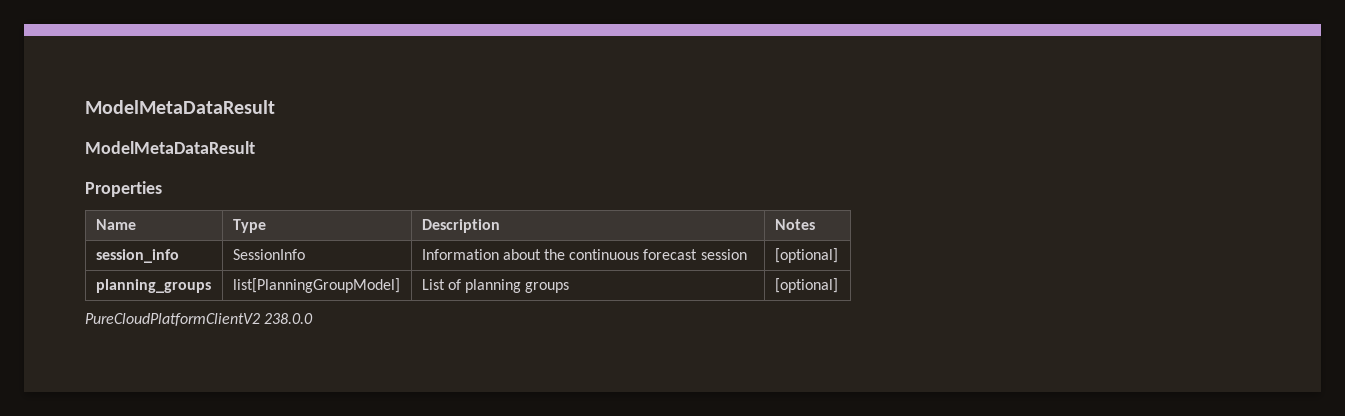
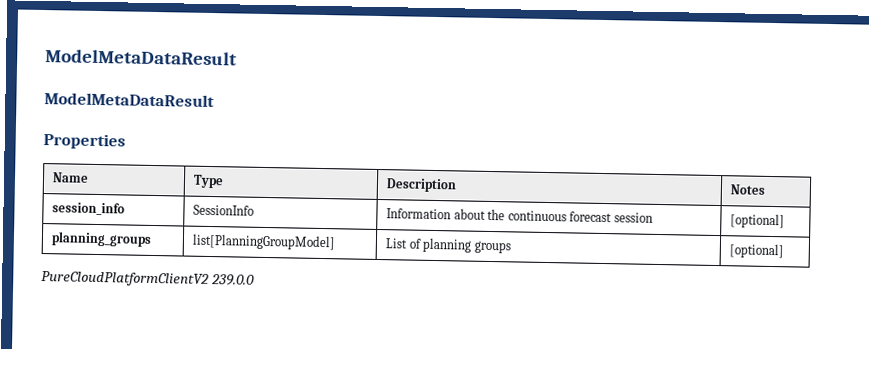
- PureCloudPlatformClientV2 238.0.0
+ PureCloudPlatformClientV2 239.0.0

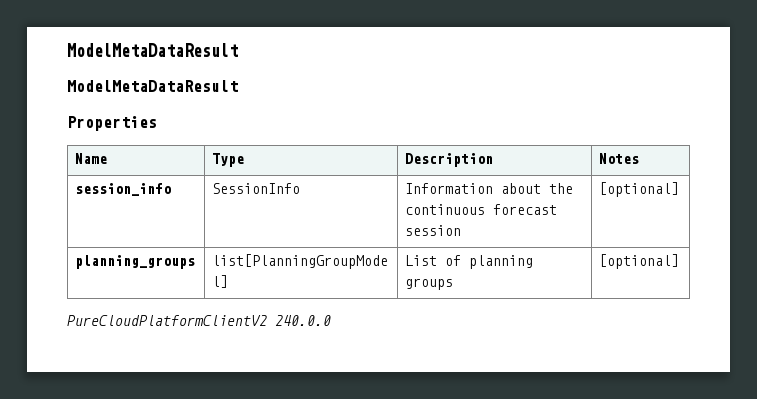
- PureCloudPlatformClientV2 239.0.0
+ PureCloudPlatformClientV2 240.0.0

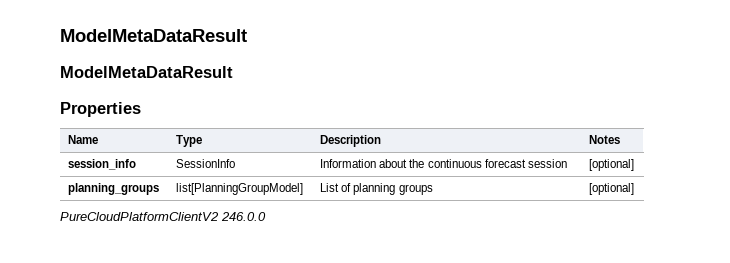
- PureCloudPlatformClientV2 240.0.0
+ PureCloudPlatformClientV2 246.0.0

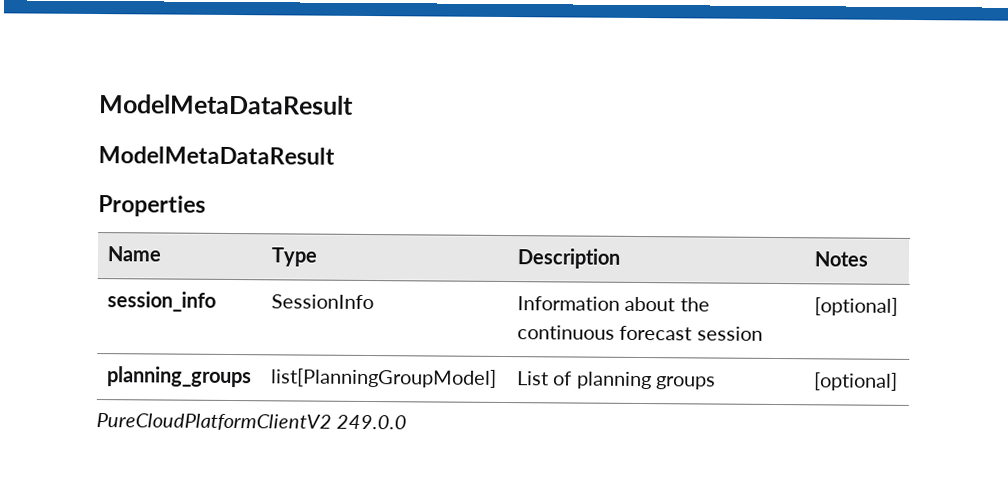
- PureCloudPlatformClientV2 246.0.0
+ PureCloudPlatformClientV2 249.0.0

